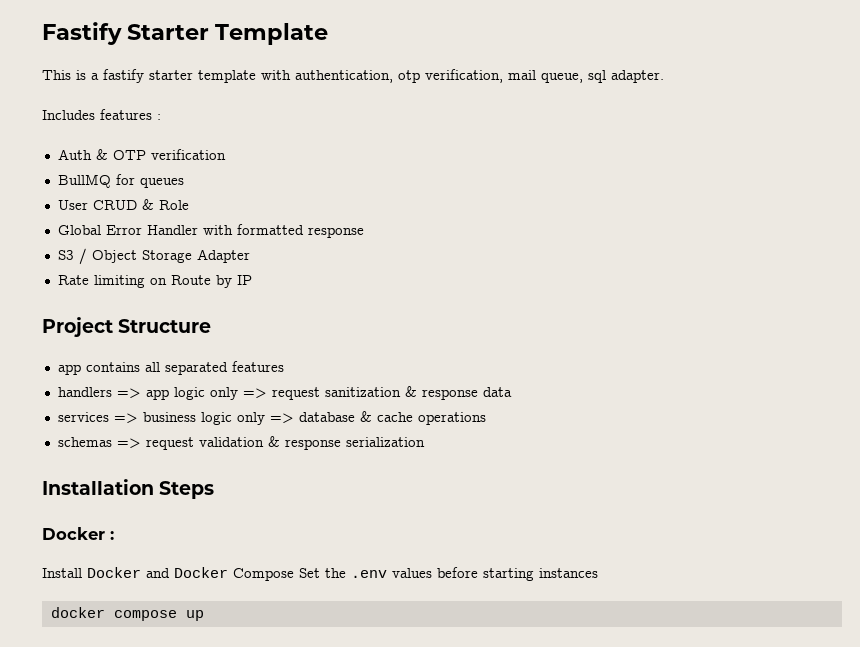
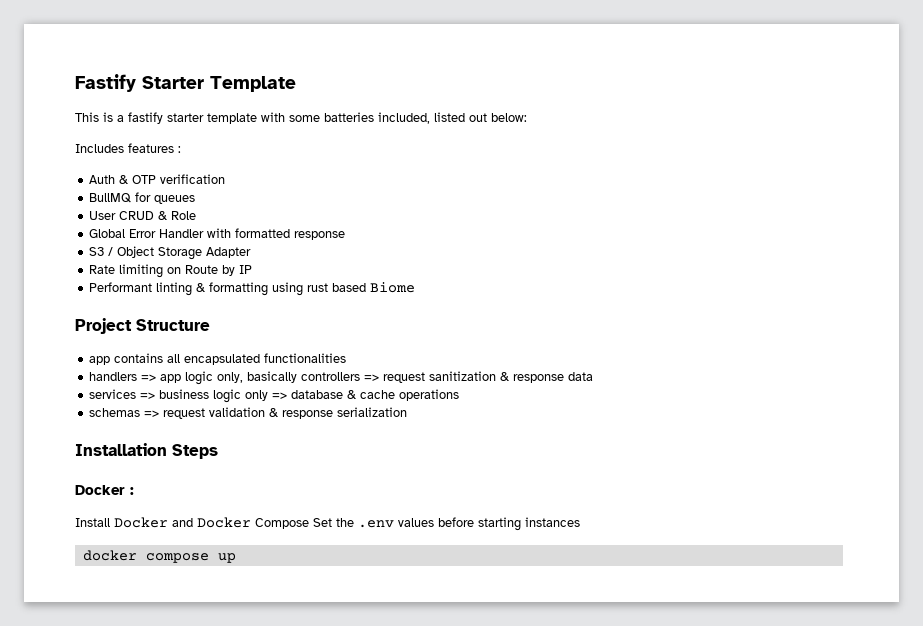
- This is a fastify starter template with authentication, otp verification, mail queue, sql adapter.
+ This is a fastify starter template with some batteries included, listed out below:
+ Performant linting & formatting using rust based Biome
- app contains all separated features
+ app contains all encapsulated functionalities
- handlers => app logic only => request sanitization & response data
+ handlers => app logic only, basically controllers => request sanitization & response data

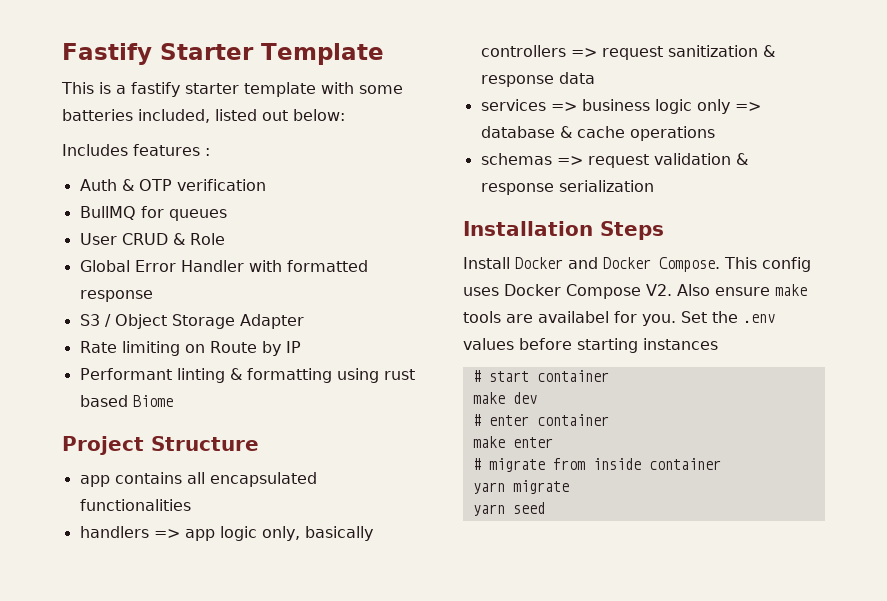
- Docker :
- Install Docker and Docker Compose Set the .env values before starting instances
+ Install Docker and Docker Compose. This config uses Docker Compose V2. Also ensure make tools are availabel for you. Set the .env values before starting instances
- docker compose up
+ # start container
+ make dev
+ # enter container
+ make enter
+ # migrate from inside container
+ yarn migrate
+ yarn seed

